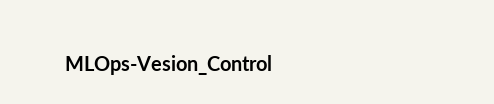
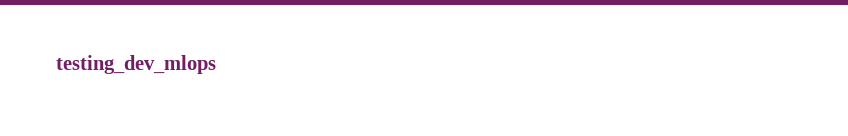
- MLOps-Vesion_Control
+ testing_dev_mlops

